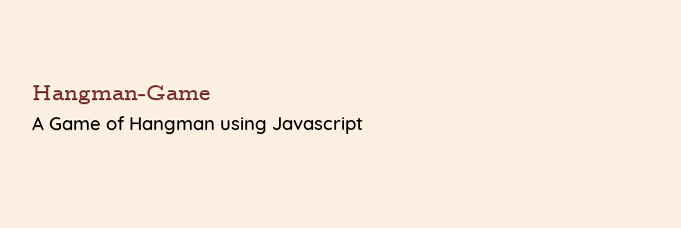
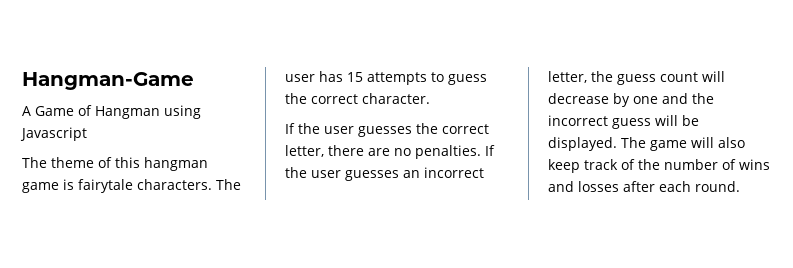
+ The theme of this hangman game is fairytale characters. The user has 15 attempts to guess the correct character.
+ If the user guesses the correct letter, there are no penalties. If the user guesses an incorrect letter, the guess count will decrease by one and the incorrect guess will be displayed. The game will also keep track of the number of wins and losses after each round.

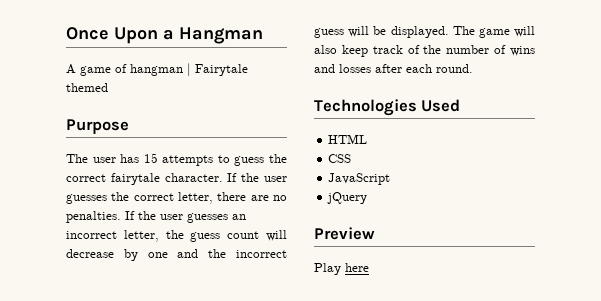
- Hangman-Game
- A Game of Hangman using Javascript
- The theme of this hangman game is fairytale characters. The user has 15 attempts to guess the correct character.
- If the user guesses the correct letter, there are no penalties.
+ Once Upon a Hangman
+ A game of hangman | Fairytale themed
+ Purpose
+ The user has 15 attempts to guess the correct fairytale character. If the user guesses the correct letter, there are no penalties.
+ Technologies Used
+ HTML
+ CSS
+ JavaScript
+ jQuery
+ Preview
+ Play here

